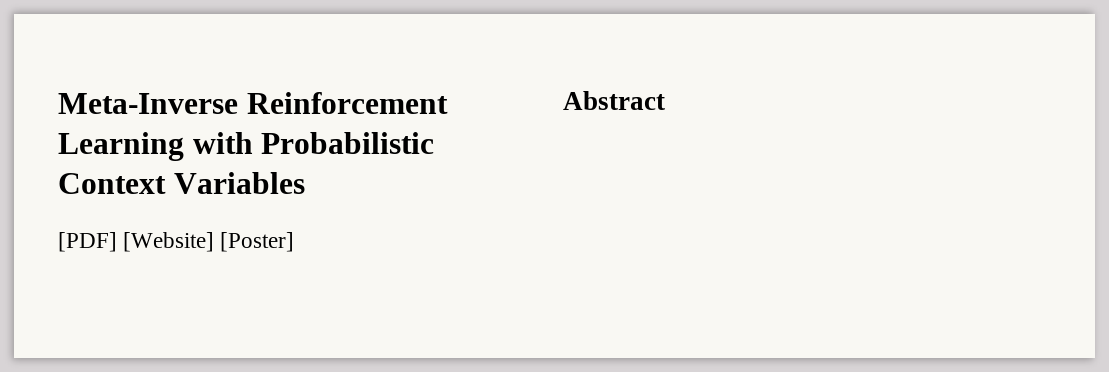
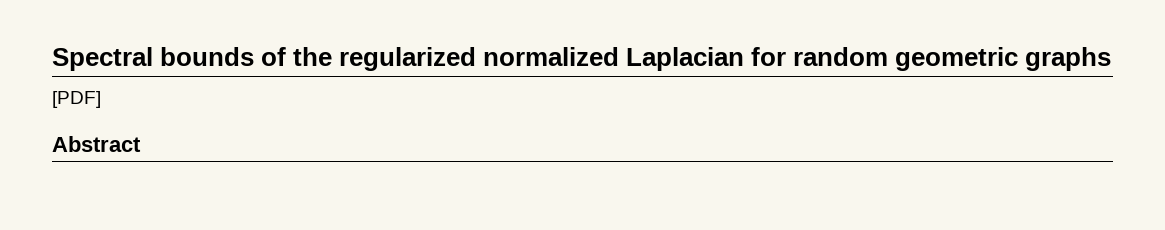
- Meta-Inverse Reinforcement Learning with Probabilistic Context Variables
+ Spectral bounds of the regularized normalized Laplacian for random geometric graphs
- [PDF] [Website] [Poster]
+ [PDF]

